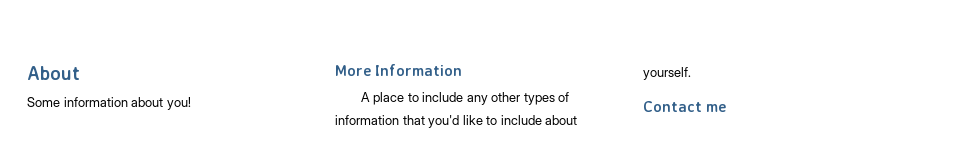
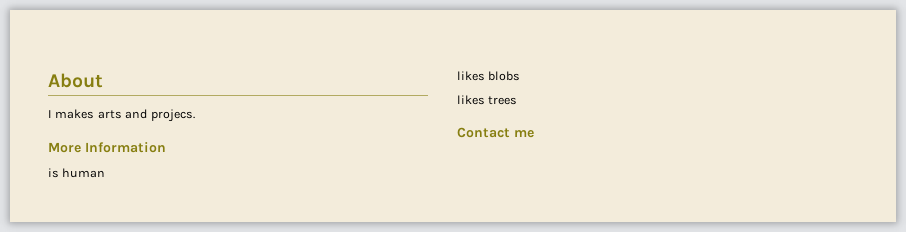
- Some information about you!
+ I makes arts and projecs.
  More Information
- A place to include any other types of information that you'd like to include about yourself.
+ is human
+ likes blobs
+ likes trees

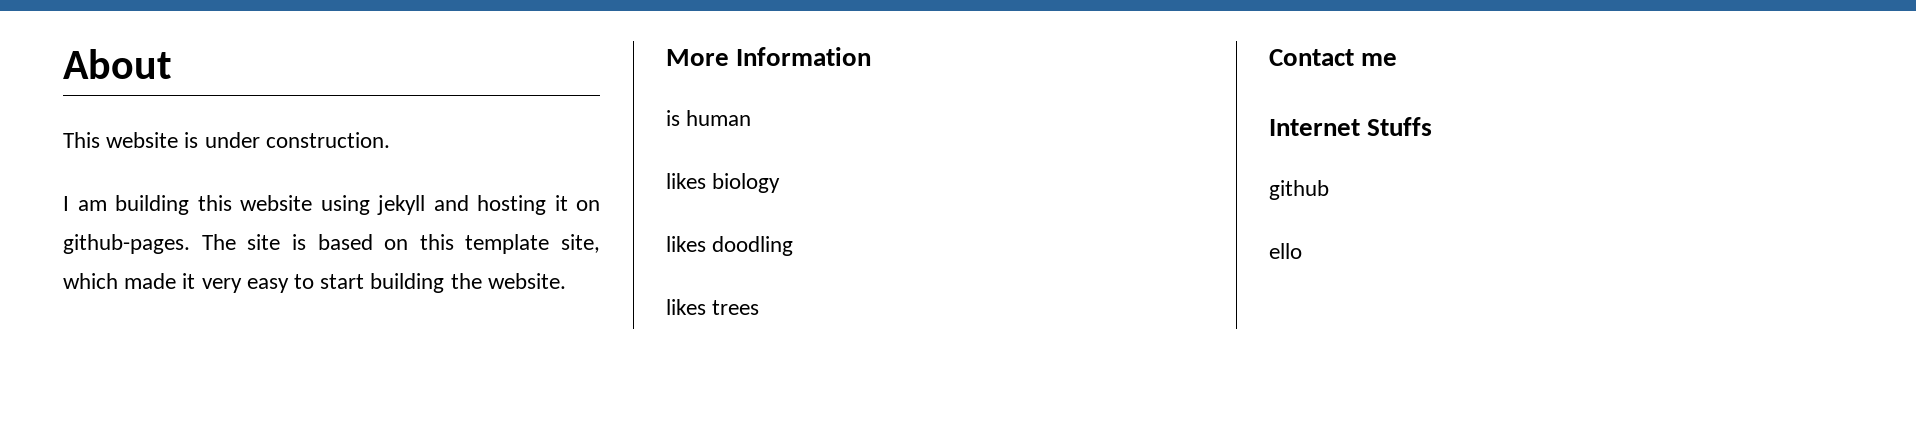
- I makes arts and projecs.
+ This website is under construction.
+ I am building this website using jekyll and hosting it on github-pages. The site is based on this template site, which made it very easy to start building the website.
- likes blobs
+ likes biology
+ likes doodling
+ Internet Stuffs
+ github
+ ello

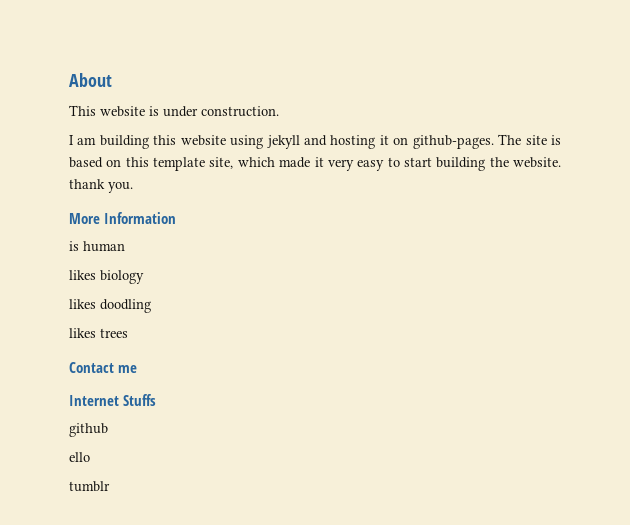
- The site is based on this template site, which made it very easy to start building the website.
+ The site is based on this template site, which made it very easy to start building the website. thank you.
+ tumblr

